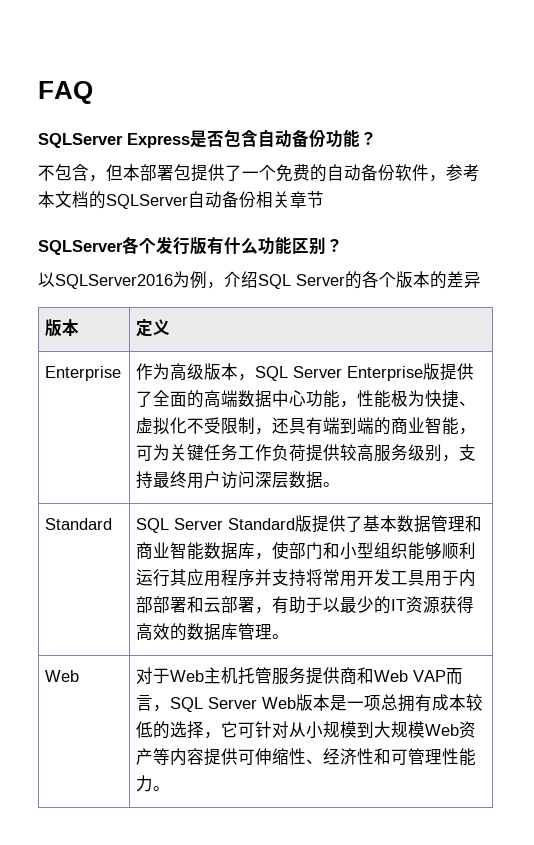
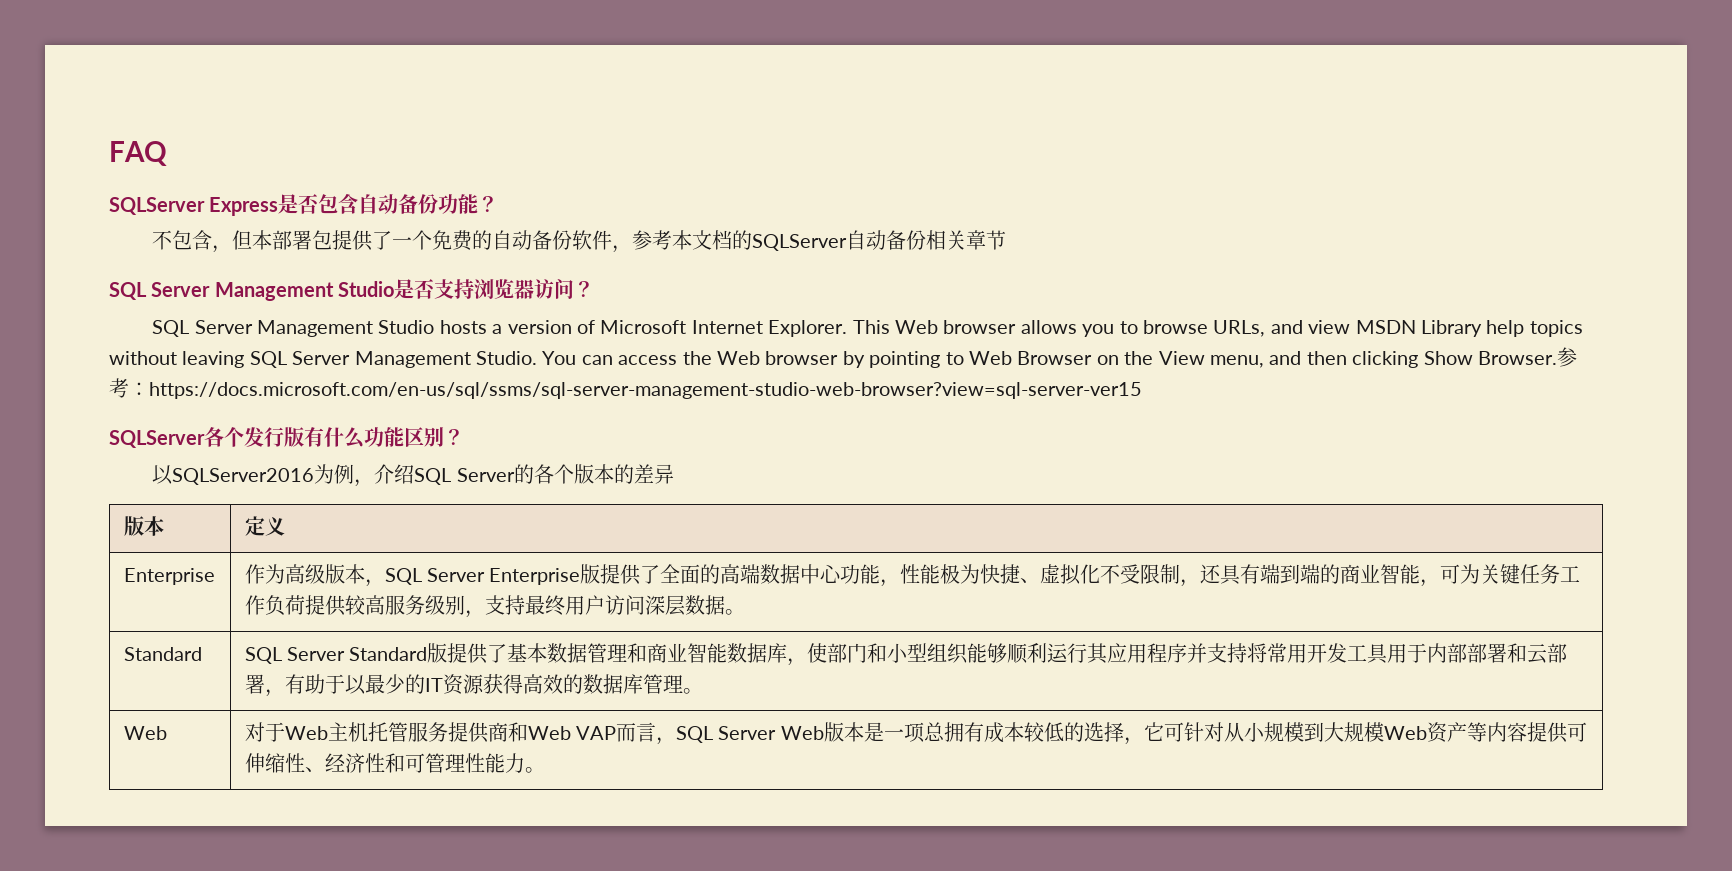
+ SQL Server Management Studio是否支持浏览器访问？
+ SQL Server Management Studio hosts a version of Microsoft Internet Explorer. This Web browser allows you to browse URLs, and view MSDN Library help topics without leaving SQL Server Management Studio. You can access the Web browser by pointing to Web Browser on the View menu, and then clicking Show Browser.参考：https://docs.microsoft.com/en-us/sql/ssms/sql-server-management-studio-web-browser?view=sql-server-ver15

